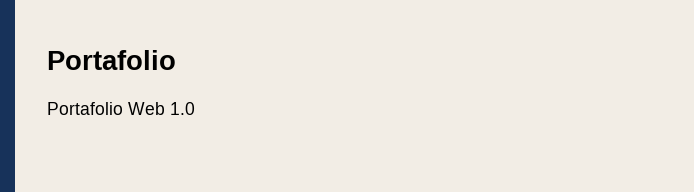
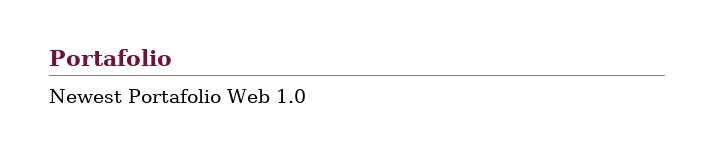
- Portafolio Web 1.0
+ Newest Portafolio Web 1.0

